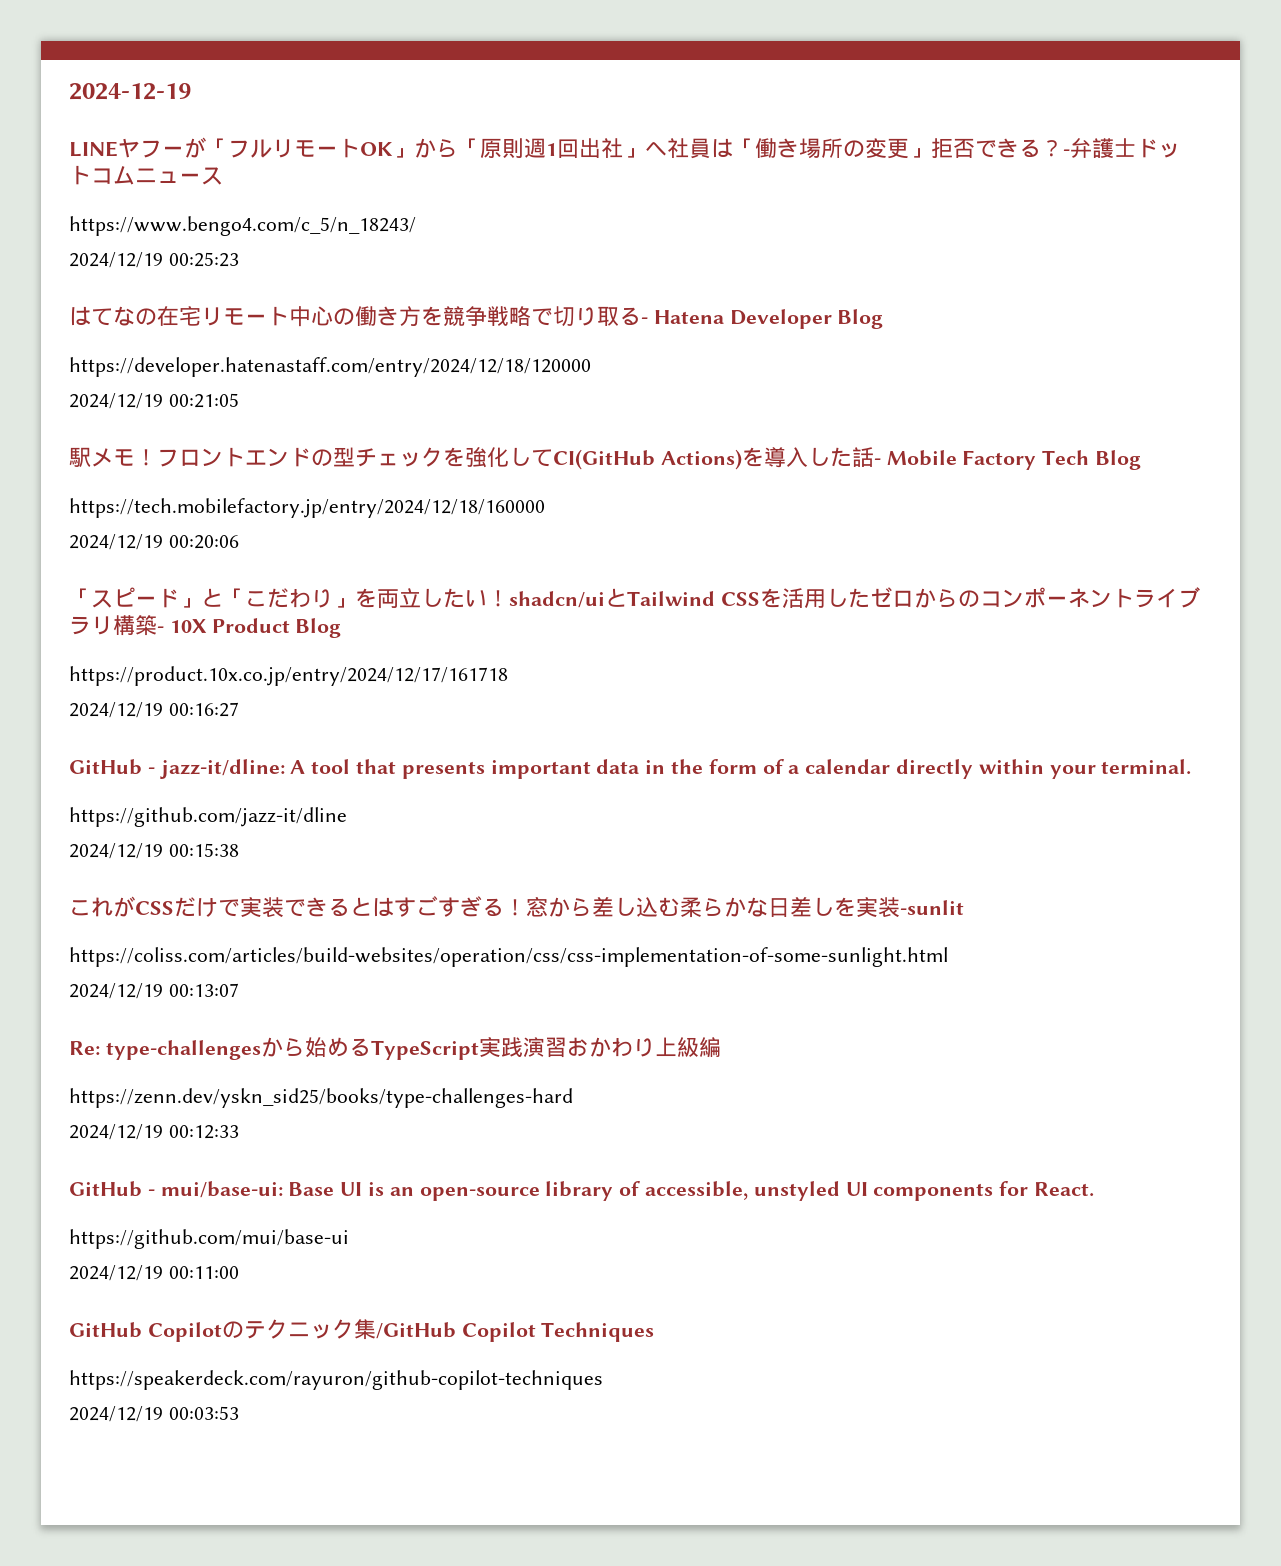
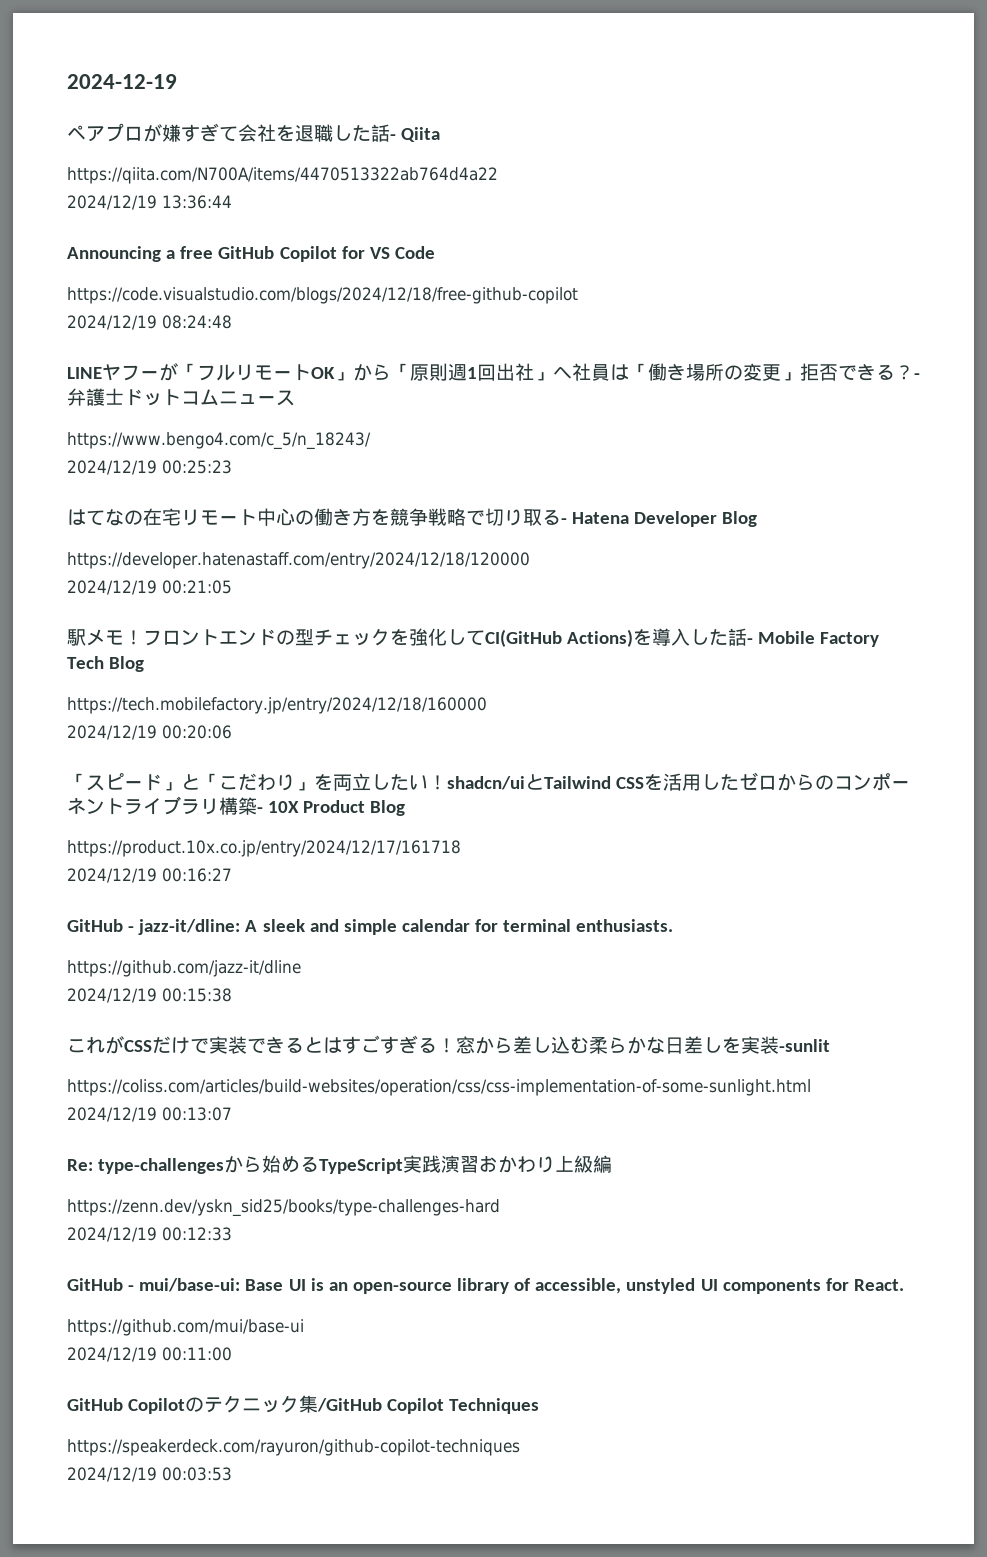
+ ペアプロが嫌すぎて会社を退職した話- Qiita
+ https://qiita.com/N700A/items/4470513322ab764d4a22
+ 2024/12/19 13:36:44
+ Announcing a free GitHub Copilot for VS Code
+ https://code.visualstudio.com/blogs/2024/12/18/free-github-copilot
+ 2024/12/19 08:24:48
- GitHub - jazz-it/dline: A tool that presents important data in the form of a calendar directly within your terminal.
+ GitHub - jazz-it/dline: A sleek and simple calendar for terminal enthusiasts.

